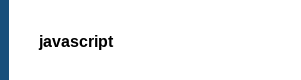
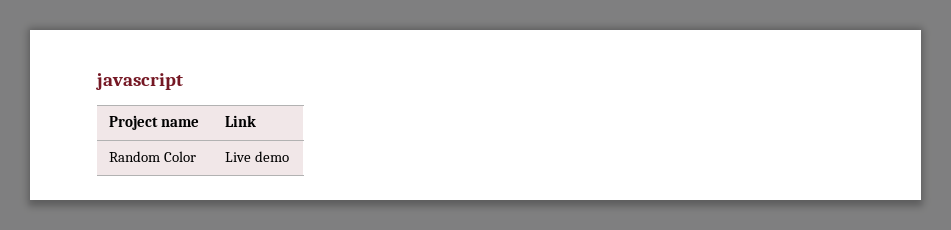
+ Project name | Link
+ Random Color | Live demo

